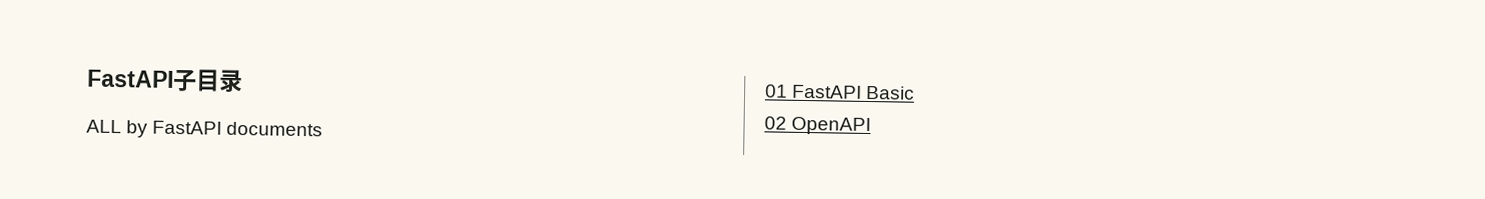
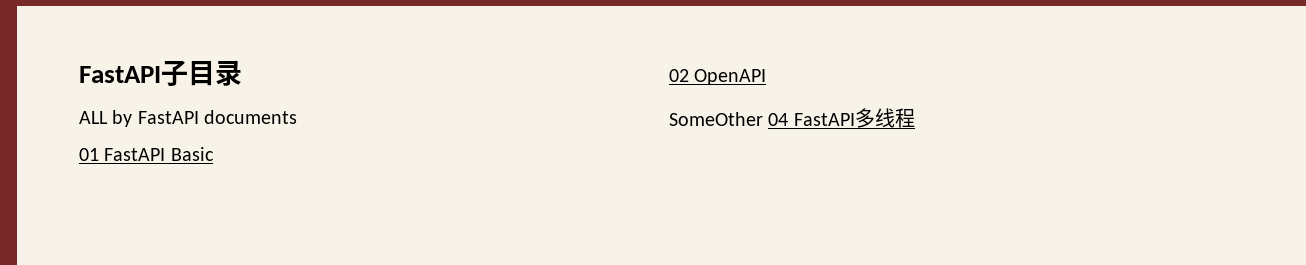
+ SomeOther 04 FastAPI多线程

